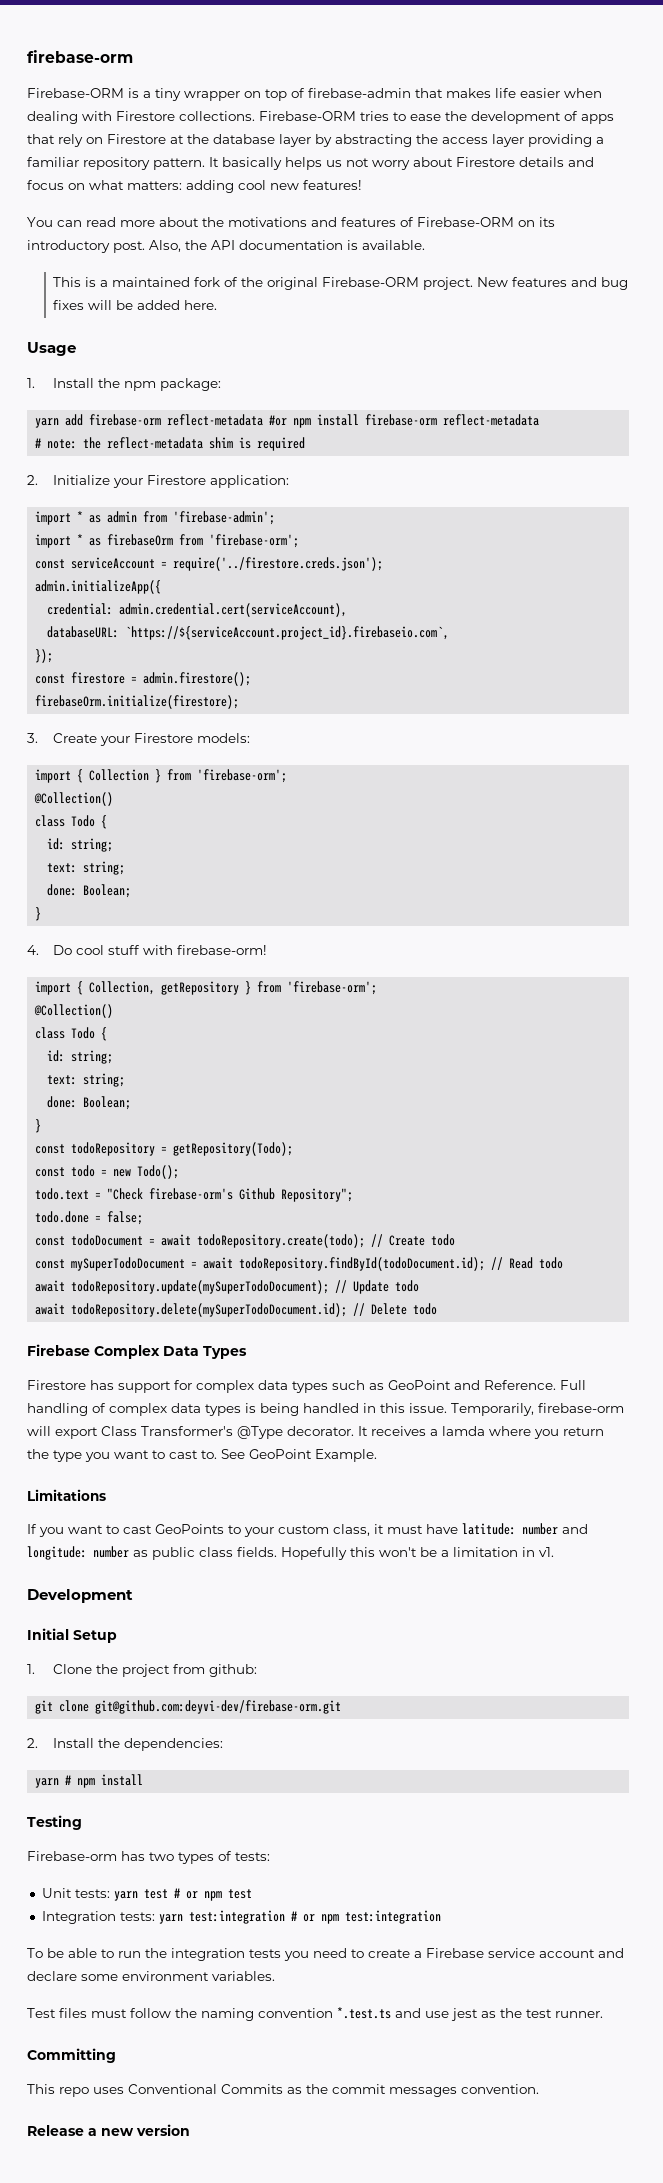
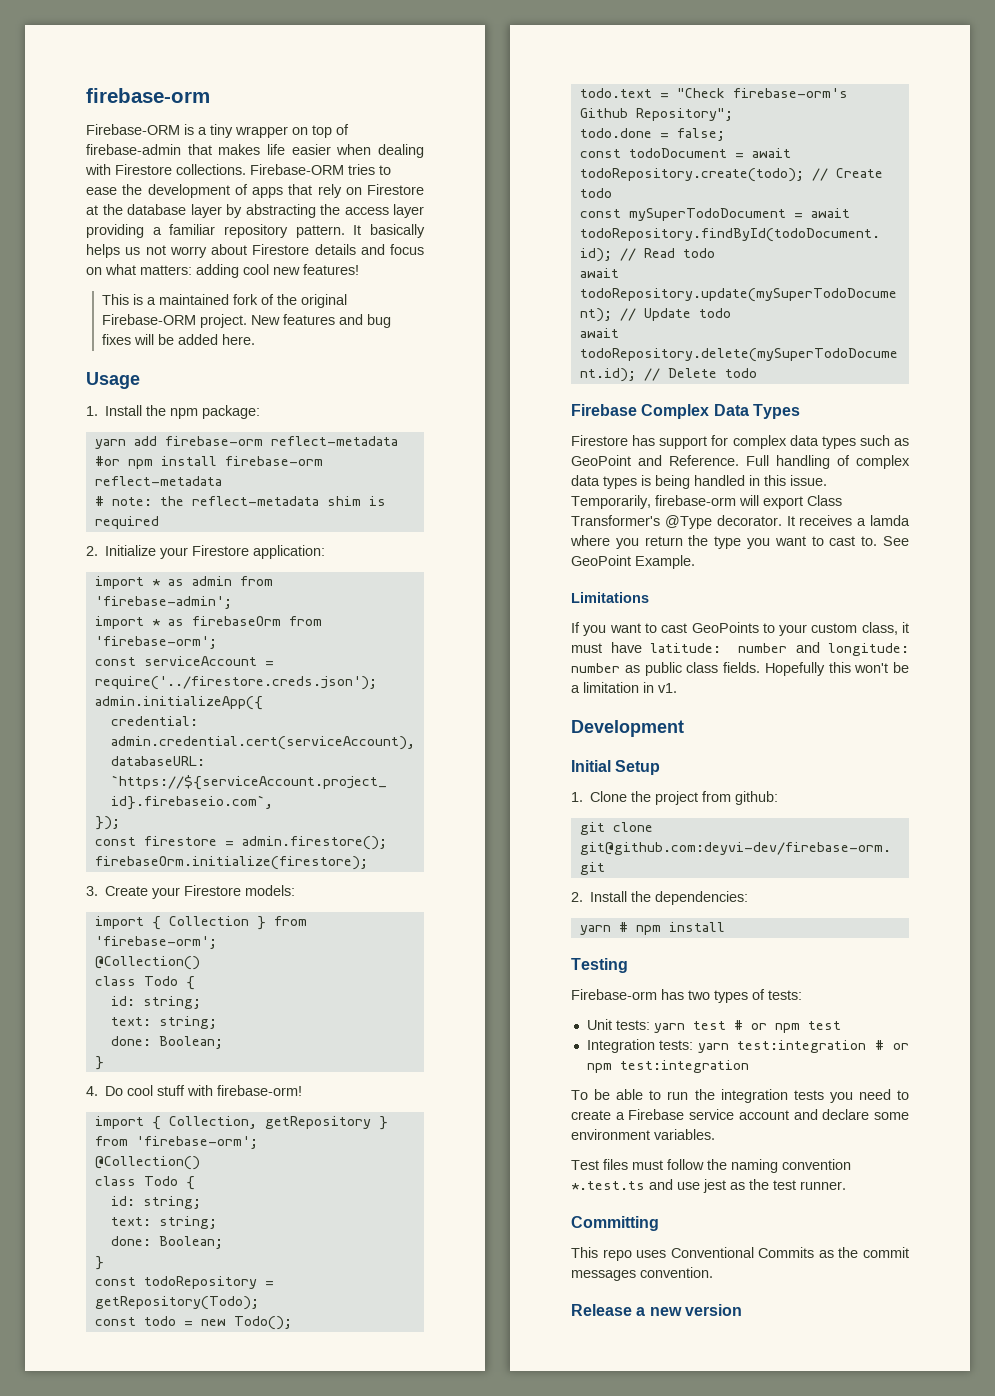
- You can read more about the motivations and features of Firebase-ORM on its introductory post. Also, the API documentation is available.

